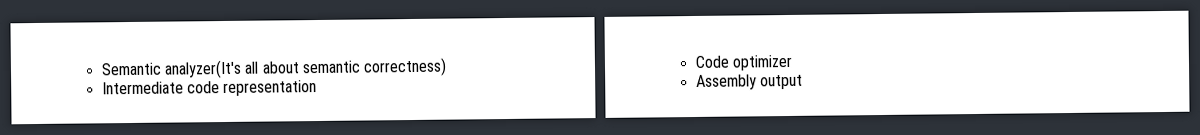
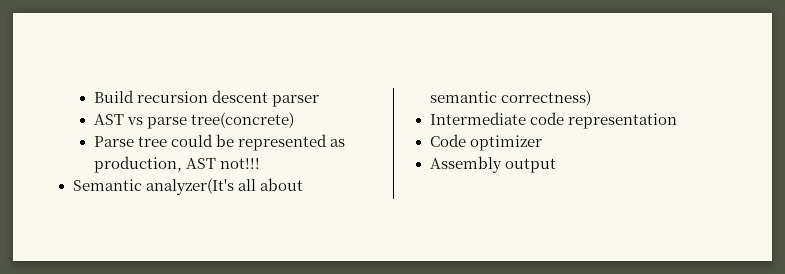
+ Build recursion descent parser
+ AST vs parse tree(concrete)
+ Parse tree could be represented as production, AST not!!!

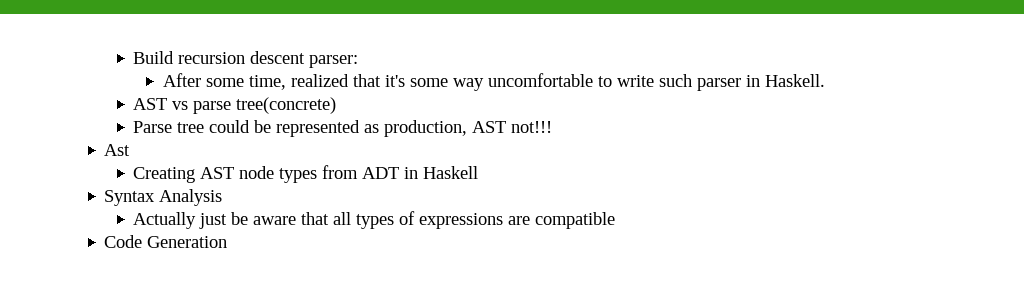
- Build recursion descent parser
+ Build recursion descent parser:
+ After some time, realized that it's some way uncomfortable to write such parser in Haskell.
- Semantic analyzer(It's all about semantic correctness)
- Intermediate code representation
- Code optimizer
- Assembly output
+ Ast
+ Creating AST node types from ADT in Haskell
+ Syntax Analysis
+ Actually just be aware that all types of expressions are compatible
+ Code Generation

